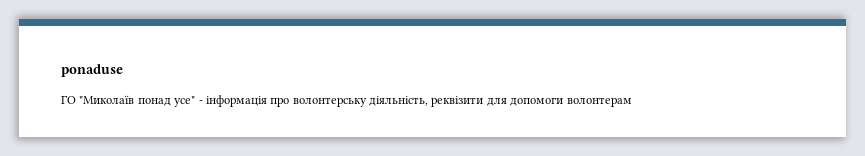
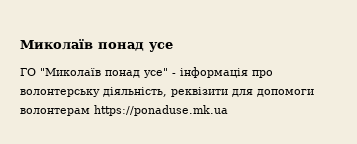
- ponaduse
+ Миколаїв понад усе
- ГО "Миколаїв понад усе" - інформація про волонтерську діяльність, реквізити для допомоги волонтерам
+ ГО "Миколаїв понад усе" - інформація про волонтерську діяльність, реквізити для допомоги волонтерам https://ponaduse.mk.ua

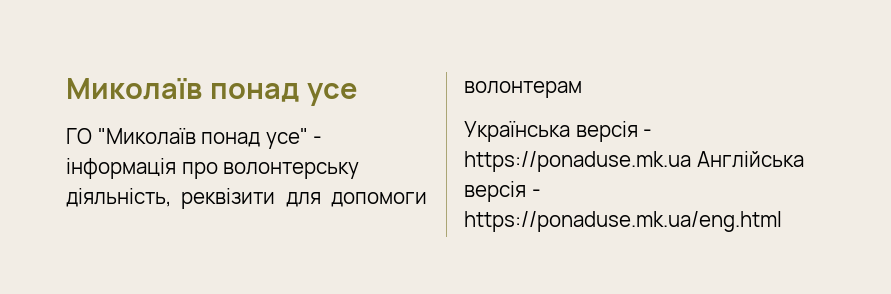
- ГО "Миколаїв понад усе" - інформація про волонтерську діяльність, реквізити для допомоги волонтерам https://ponaduse.mk.ua
+ ГО "Миколаїв понад усе" - інформація про волонтерську діяльність, реквізити для допомоги волонтерам
+ Українська версія - https://ponaduse.mk.ua Англійська версія - https://ponaduse.mk.ua/eng.html

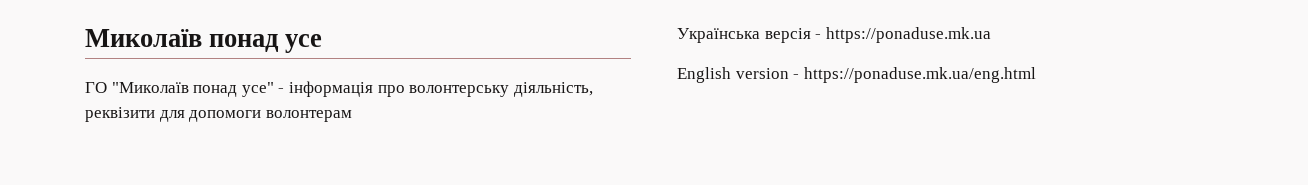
- Українська версія - https://ponaduse.mk.ua Англійська версія - https://ponaduse.mk.ua/eng.html
+ Українська версія - https://ponaduse.mk.ua
+ English version - https://ponaduse.mk.ua/eng.html

